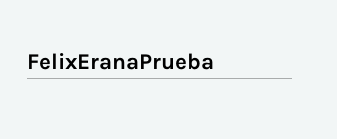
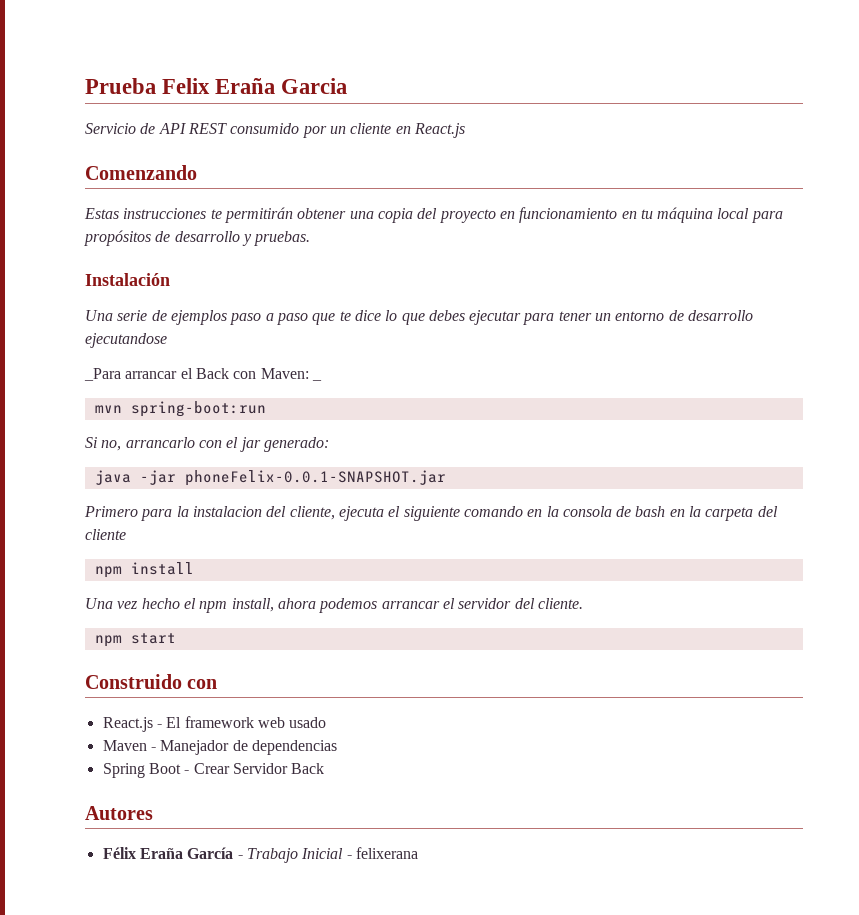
- FelixEranaPrueba
+ Prueba Felix Eraña Garcia
+ Servicio de API REST consumido por un cliente en React.js
+ Comenzando
+ Estas instrucciones te permitirán obtener una copia del proyecto en funcionamiento en tu máquina local para propósitos de desarrollo y pruebas.
+ Instalación
+ Una serie de ejemplos paso a paso que te dice lo que debes ejecutar para tener un entorno de desarrollo ejecutandose
+ _Para arrancar el Back con Maven: _
+ mvn spring-boot:run
+ Si no, arrancarlo con el jar generado:
+ java -jar phoneFelix-0.0.1-SNAPSHOT.jar
+ Primero para la instalacion del cliente, ejecuta el siguiente comando en la consola de bash en la carpeta del cliente
+ npm install
+ Una vez hecho el npm install, ahora podemos arrancar el servidor del cliente.
+ npm start
+ Construido con
+ React.js - El framework web usado
+ Maven - Manejador de dependencias
+ Spring Boot - Crear Servidor Back
+ Autores
+ Félix Eraña García - Trabajo Inicial - felixerana

